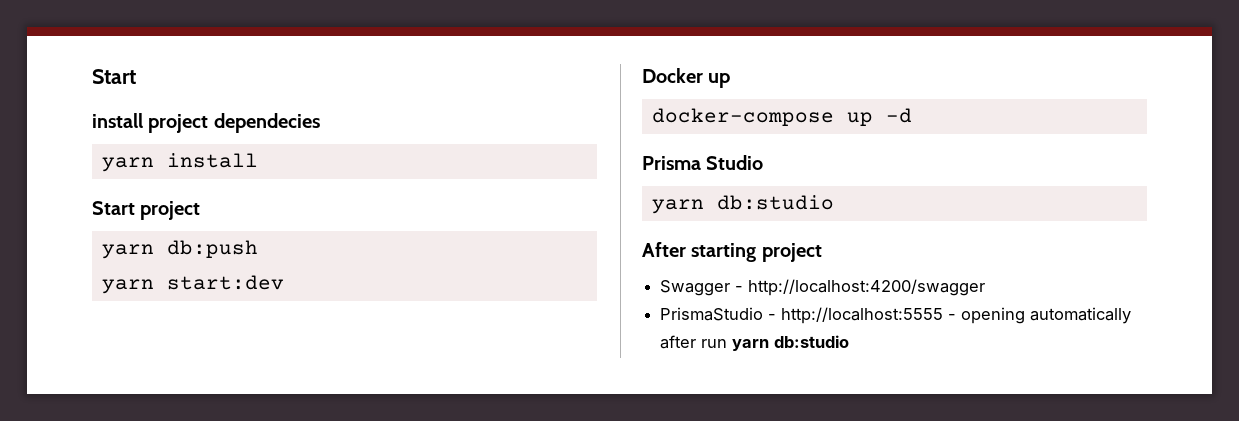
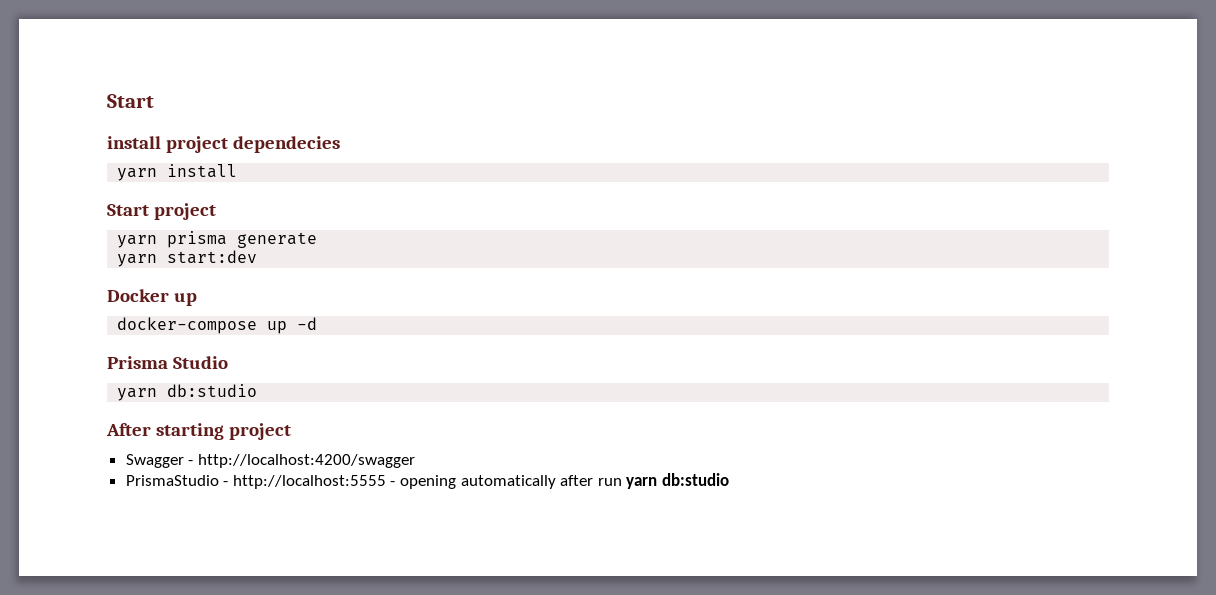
- yarn db:push
+ yarn prisma generate

